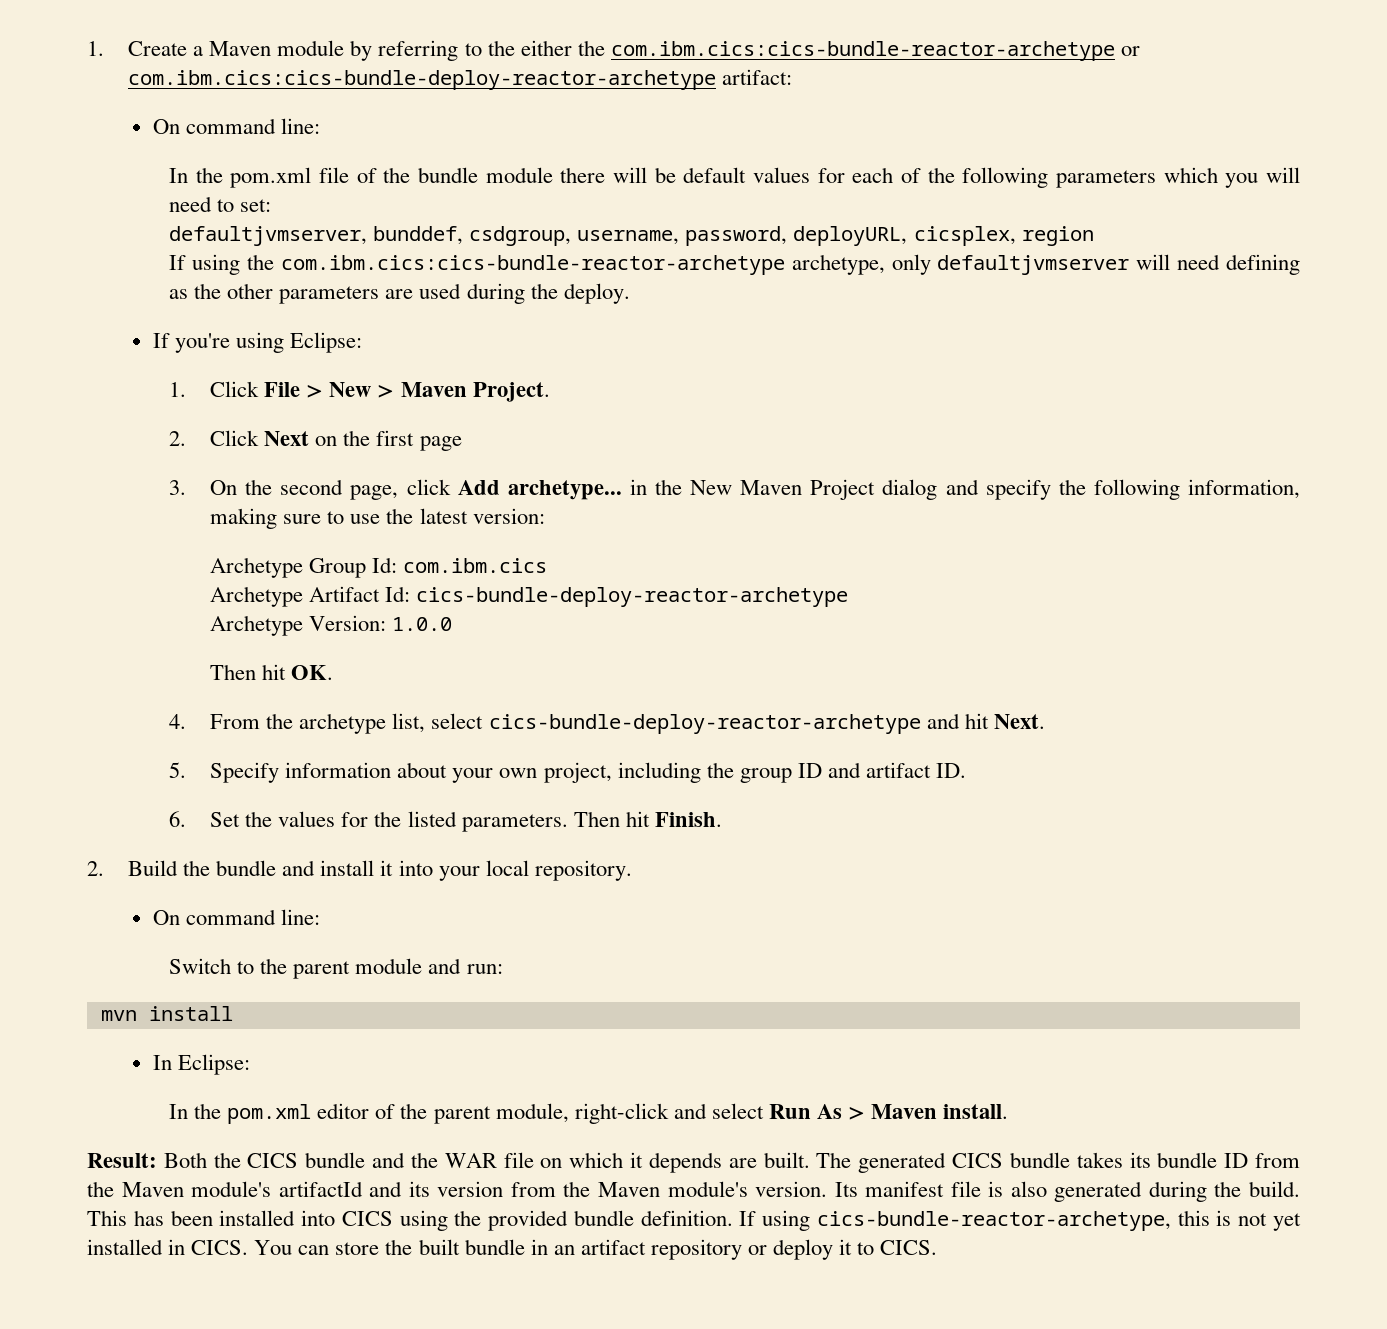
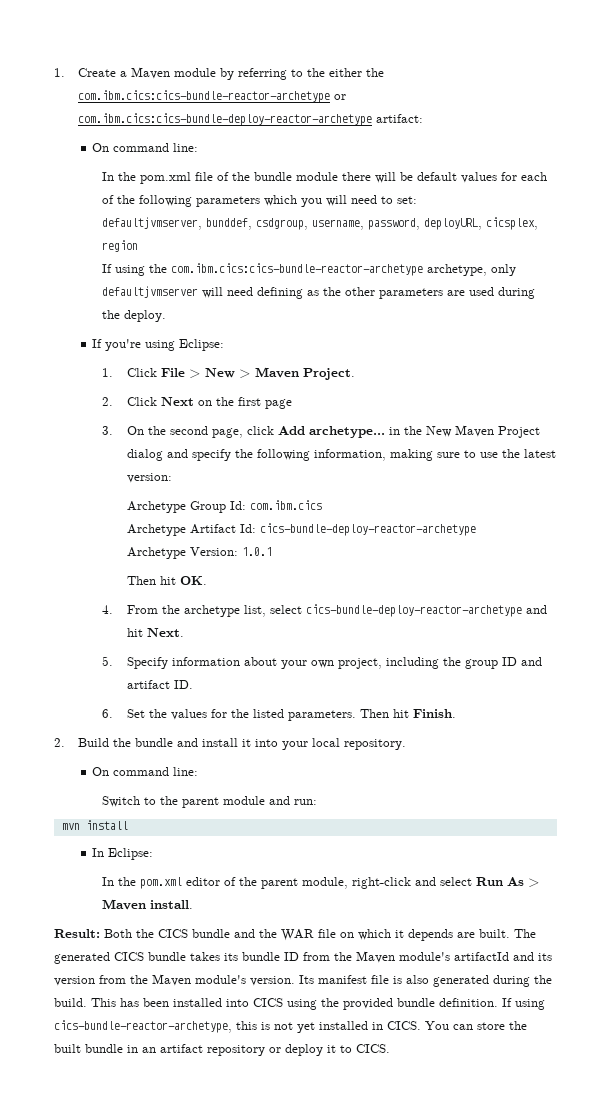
- Archetype Version: 1.0.0
+ Archetype Version: 1.0.1

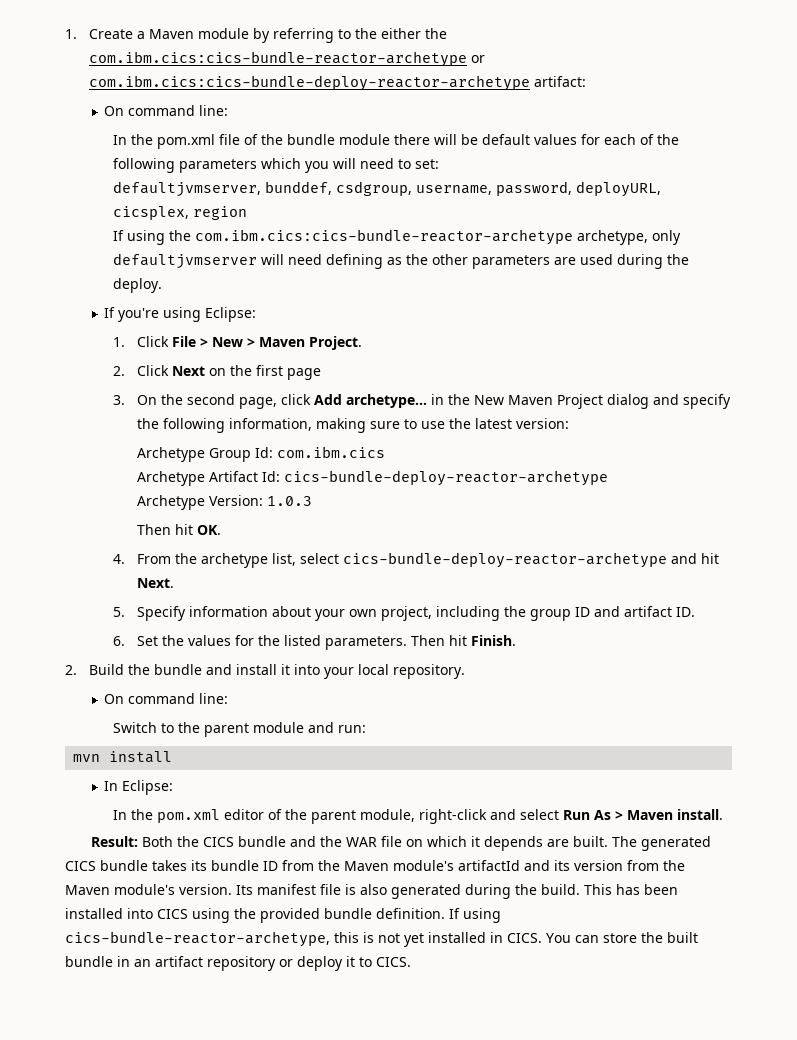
- Archetype Version: 1.0.1
+ Archetype Version: 1.0.3

